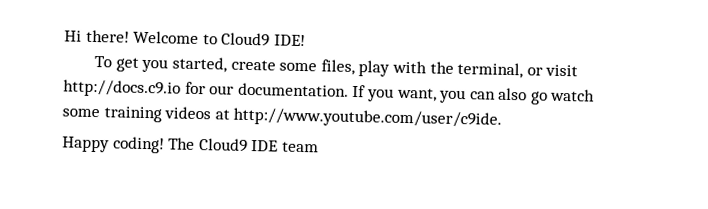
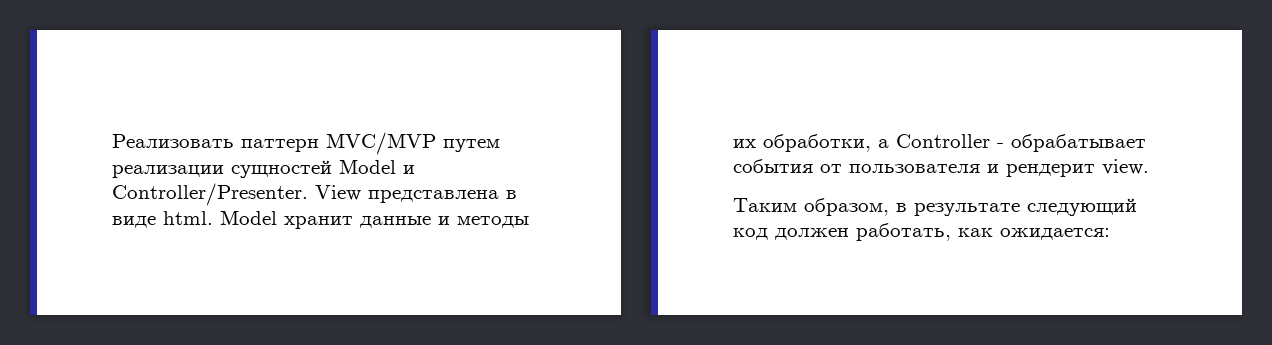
- Hi there! Welcome to Cloud9 IDE!
- To get you started, create some files, play with the terminal, or visit http://docs.c9.io for our documentation. If you want, you can also go watch some training videos at http://www.youtube.com/user/c9ide.
- Happy coding! The Cloud9 IDE team
+ Реализовать паттерн MVC/MVP путем реализации сущностей Model и Controller/Presenter. View представлена в виде html. Model хранит данные и методы их обработки, а Controller - обрабатывает события от пользователя и рендерит view.
+ Таким образом, в результате следующий код должен работать, как ожидается:

